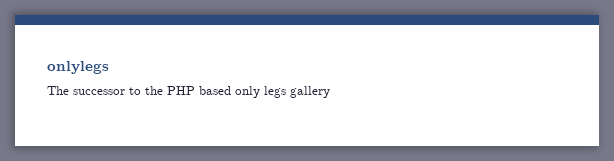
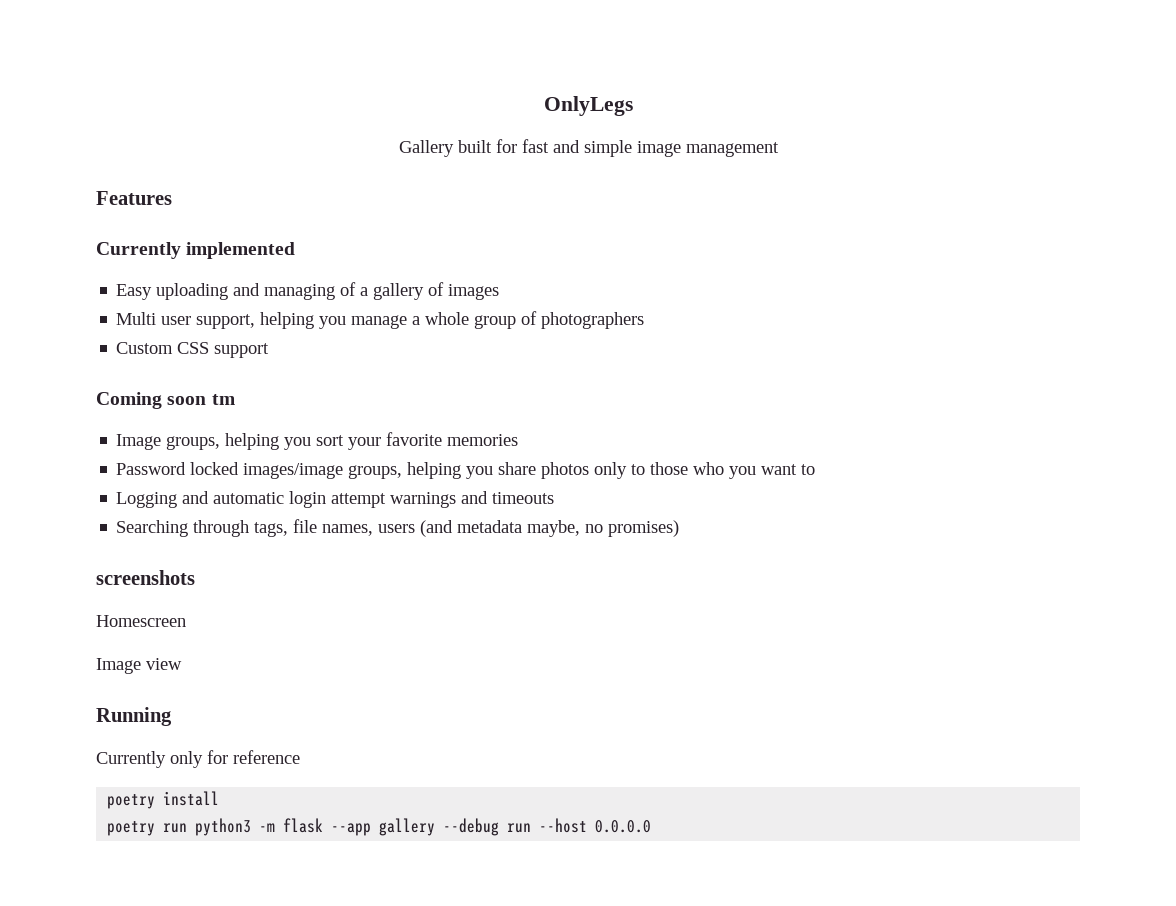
- onlylegs
- The successor to the PHP based only legs gallery
+ OnlyLegs
+ Gallery built for fast and simple image management
+ Features
+ Currently implemented
+ Easy uploading and managing of a gallery of images
+ Multi user support, helping you manage a whole group of photographers
+ Custom CSS support
+ Coming soon tm
+ Image groups, helping you sort your favorite memories
+ Password locked images/image groups, helping you share photos only to those who you want to
+ Logging and automatic login attempt warnings and timeouts
+ Searching through tags, file names, users (and metadata maybe, no promises)
+ screenshots
+ Homescreen
+ Image view
+ Running
+ Currently only for reference
+ poetry install
+ poetry run python3 -m flask --app gallery --debug run --host 0.0.0.0

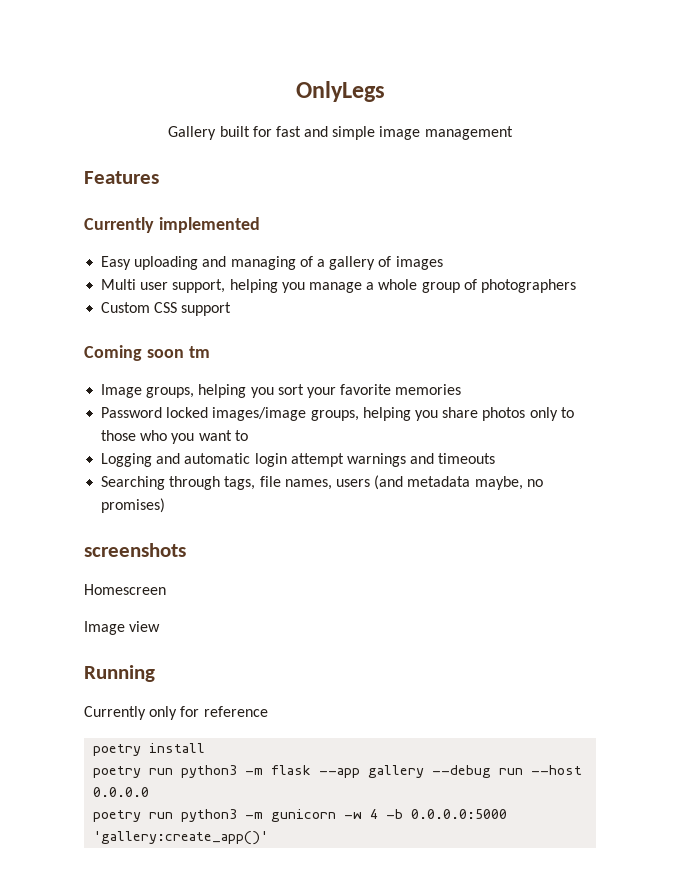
+ poetry run python3 -m gunicorn -w 4 -b 0.0.0.0:5000 'gallery:create_app()'

